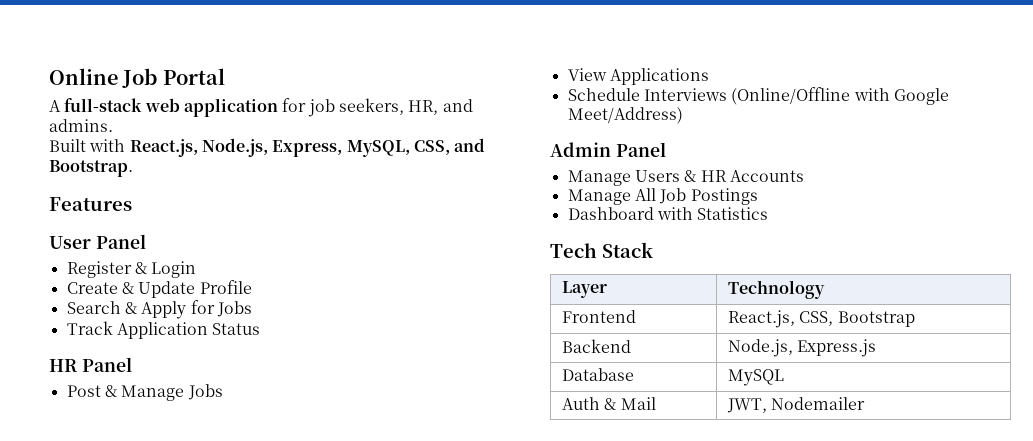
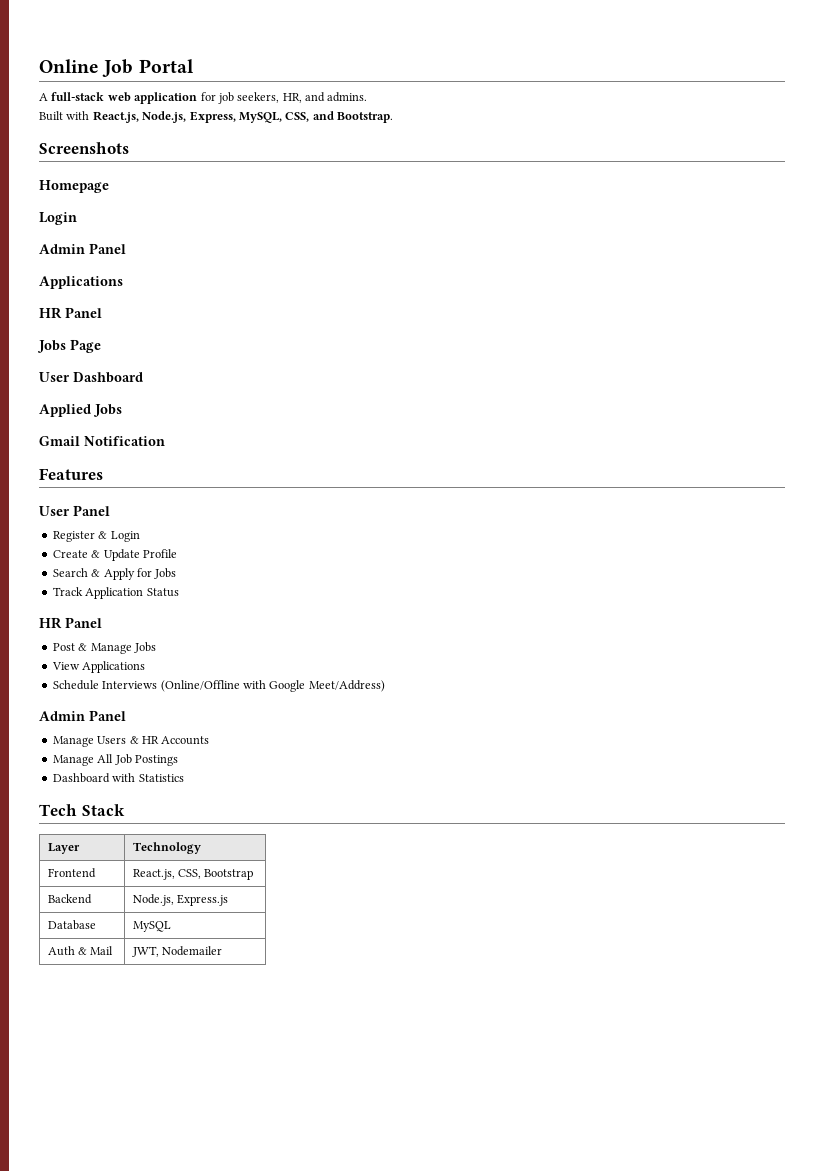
+ Screenshots
+ Homepage
+ Login
+ Admin Panel
+ Applications
+ HR Panel
+ Jobs Page
+ User Dashboard
+ Applied Jobs
+ Gmail Notification

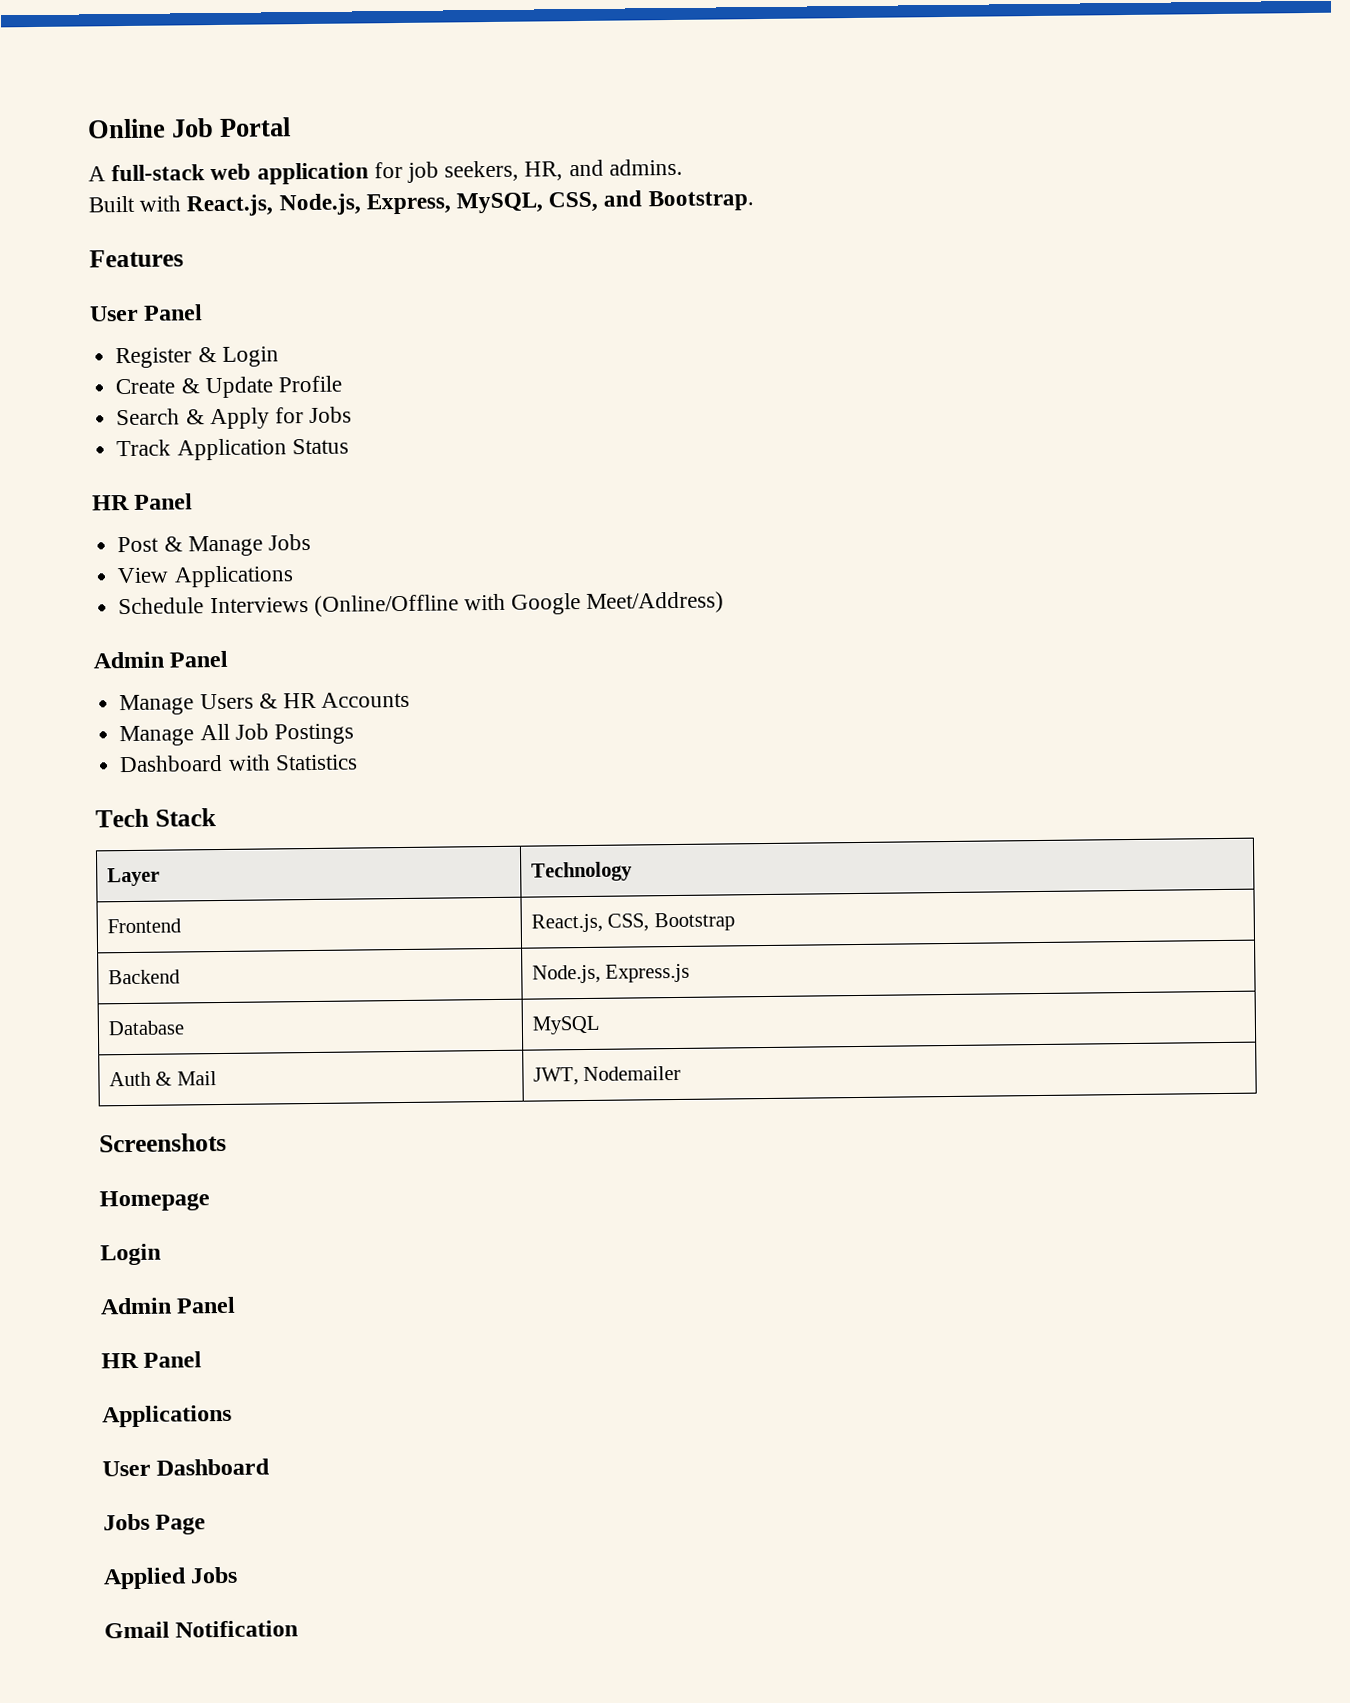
- Screenshots
- Homepage
- Login
- Admin Panel
- Applications
- HR Panel
- Jobs Page
- User Dashboard
- Applied Jobs
- Gmail Notification
+ Screenshots
+ Homepage
+ Login
+ Admin Panel
+ HR Panel
+ Applications
+ User Dashboard
+ Jobs Page
+ Applied Jobs
+ Gmail Notification

